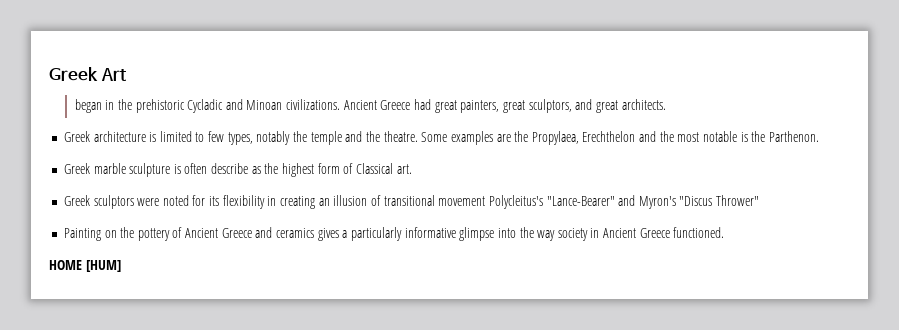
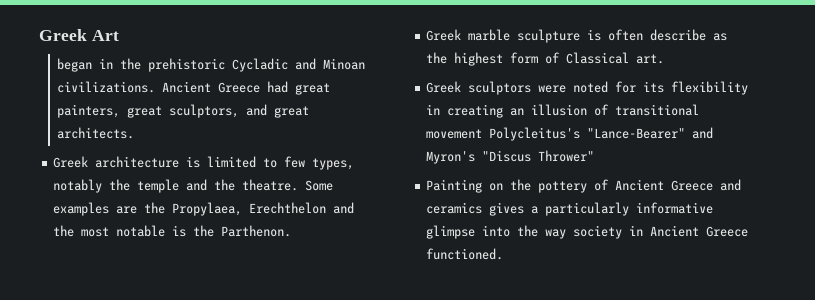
- HOME [HUM]

